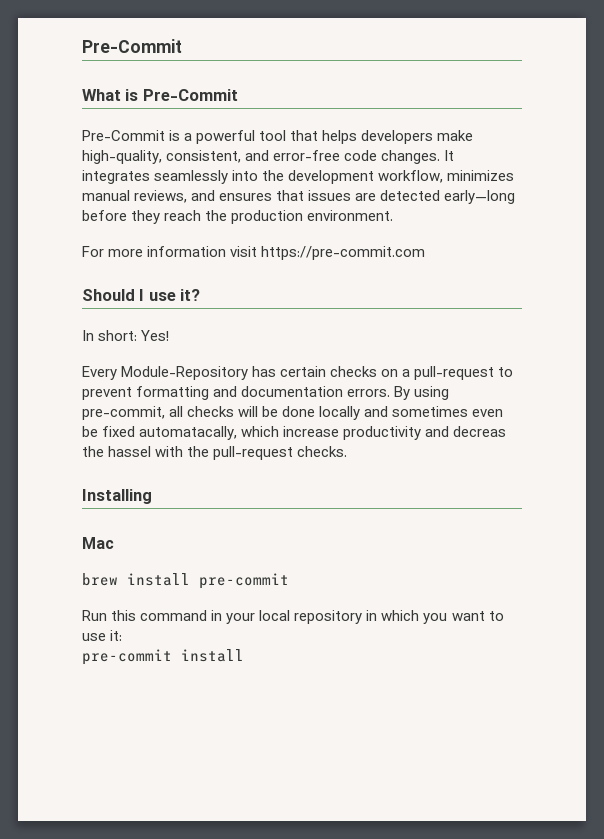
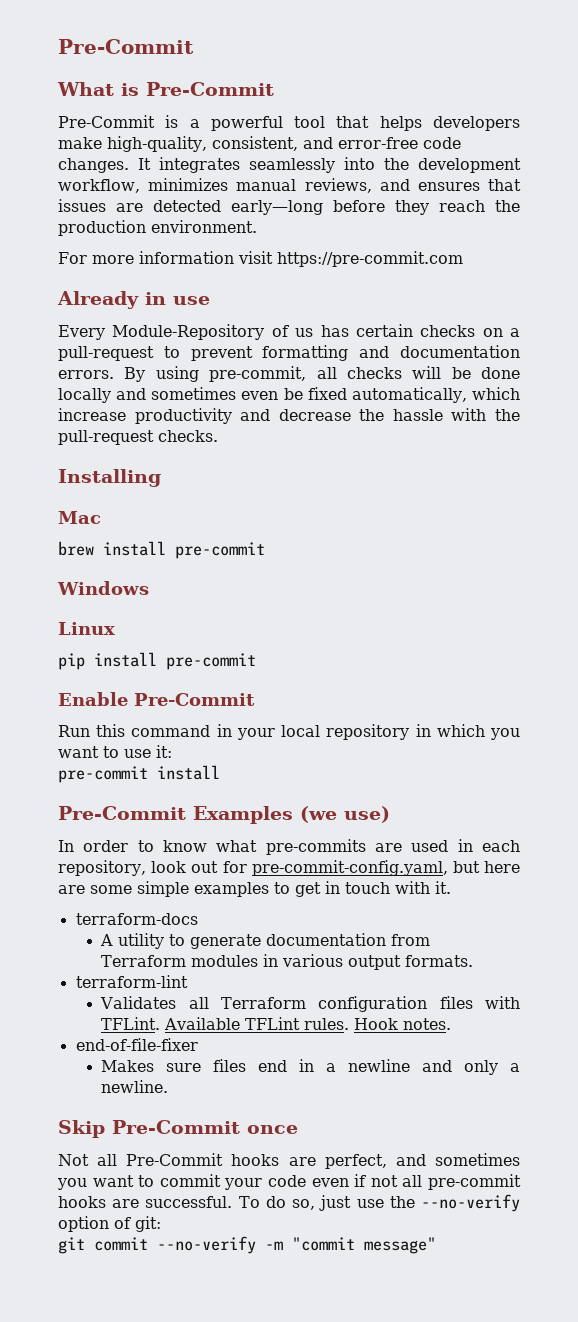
- Should I use it?
- In short: Yes!
+ Already in use
- Every Module-Repository has certain checks on a pull-request to prevent formatting and documentation errors.
+ Every Module-Repository of us has certain checks on a pull-request to prevent formatting and documentation errors.
- By using pre-commit, all checks will be done locally and sometimes even be fixed automatacally, which increase productivity and decreas the hassel with the pull-request checks.
+ By using pre-commit, all checks will be done locally and sometimes even be fixed automatically, which increase productivity and decrease the hassle with the pull-request checks.
+ Windows
+ Linux
+ pip install pre-commit
+ Enable Pre-Commit
+ Pre-Commit Examples (we use)
+ In order to know what pre-commits are used in each repository, look out for pre-commit-config.yaml, but here are some simple examples to get in touch with it.
+ terraform-docs
+ A utility to generate documentation from Terraform modules in various output formats.
+ terraform-lint
+ Validates all Terraform configuration files with TFLint. Available TFLint rules. Hook notes.
+ end-of-file-fixer
+ Makes sure files end in a newline and only a newline.
+ Skip Pre-Commit once
+ Not all Pre-Commit hooks are perfect, and sometimes you want to commit your code even if not all pre-commit hooks are successful. To do so, just use the --no-verify option of git:
+ git commit --no-verify -m "commit message"

